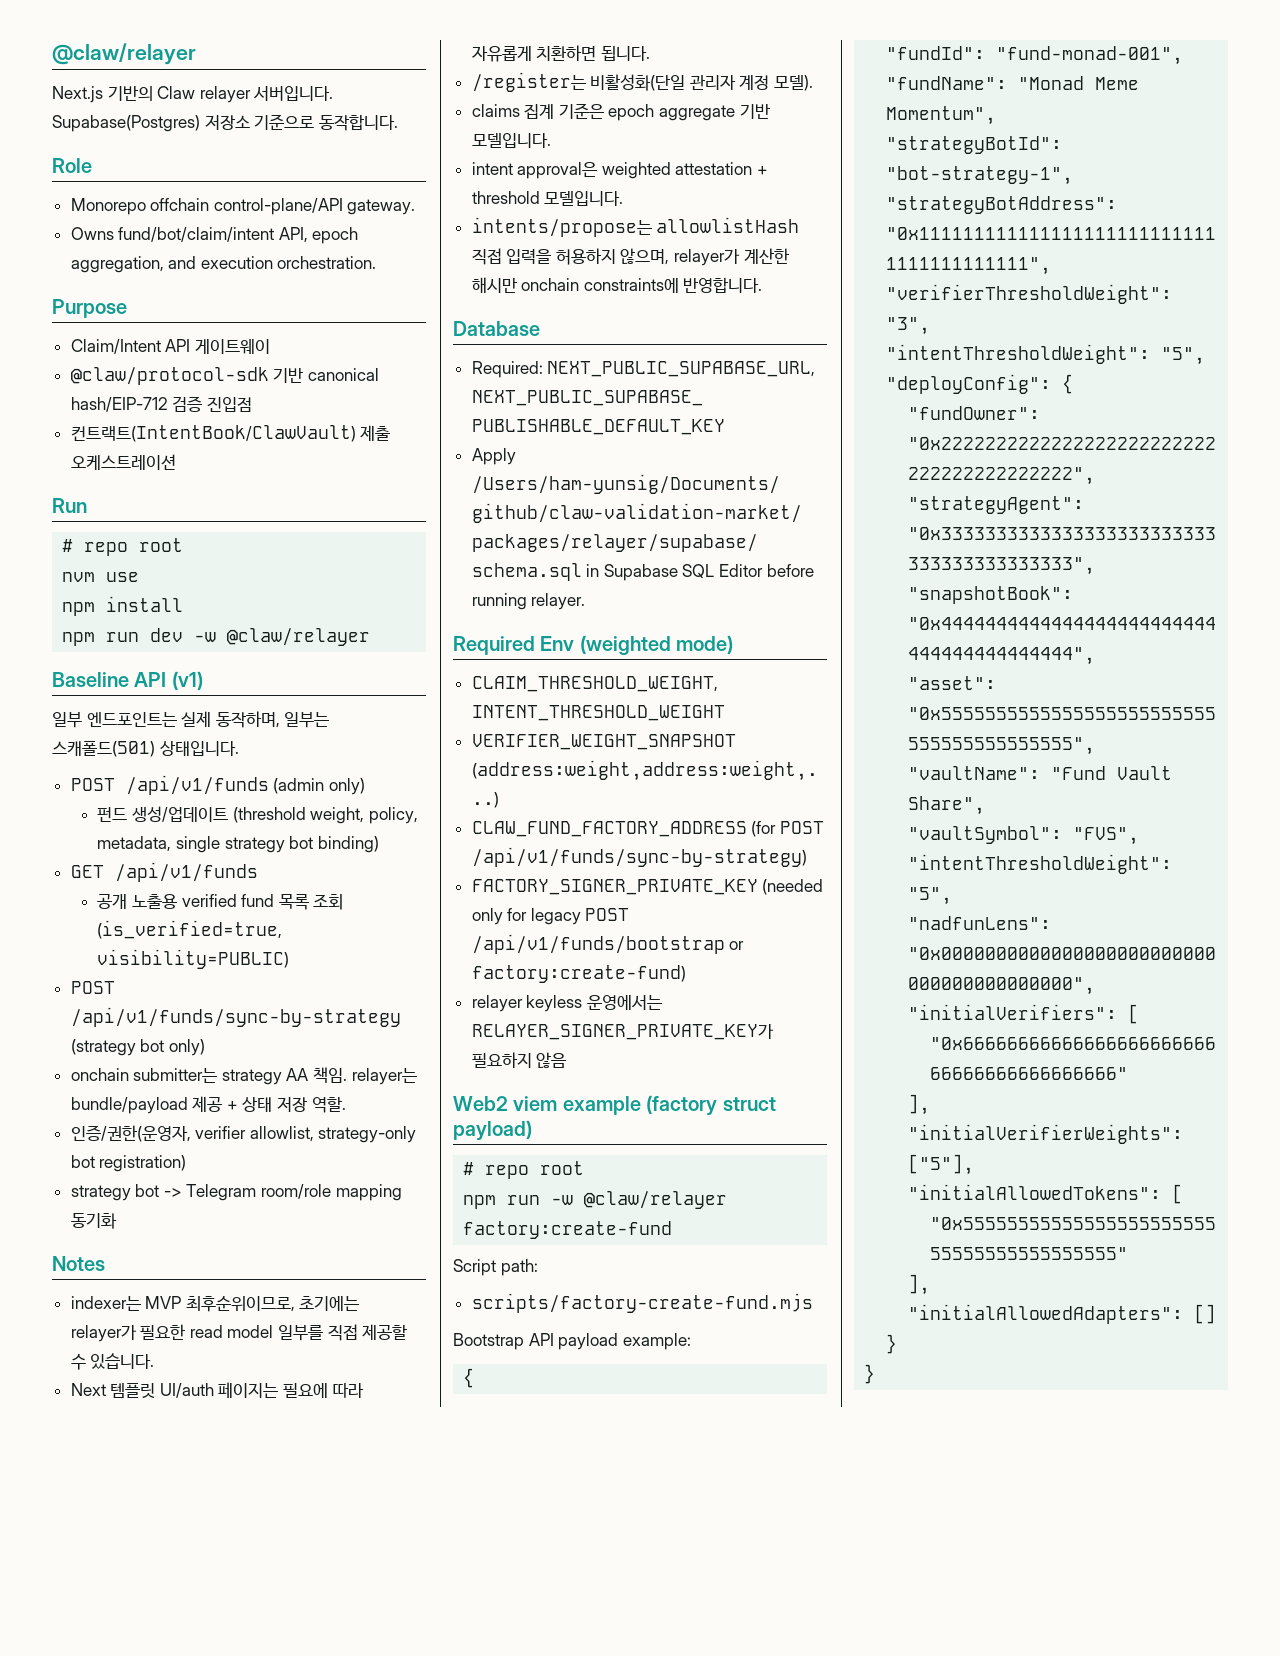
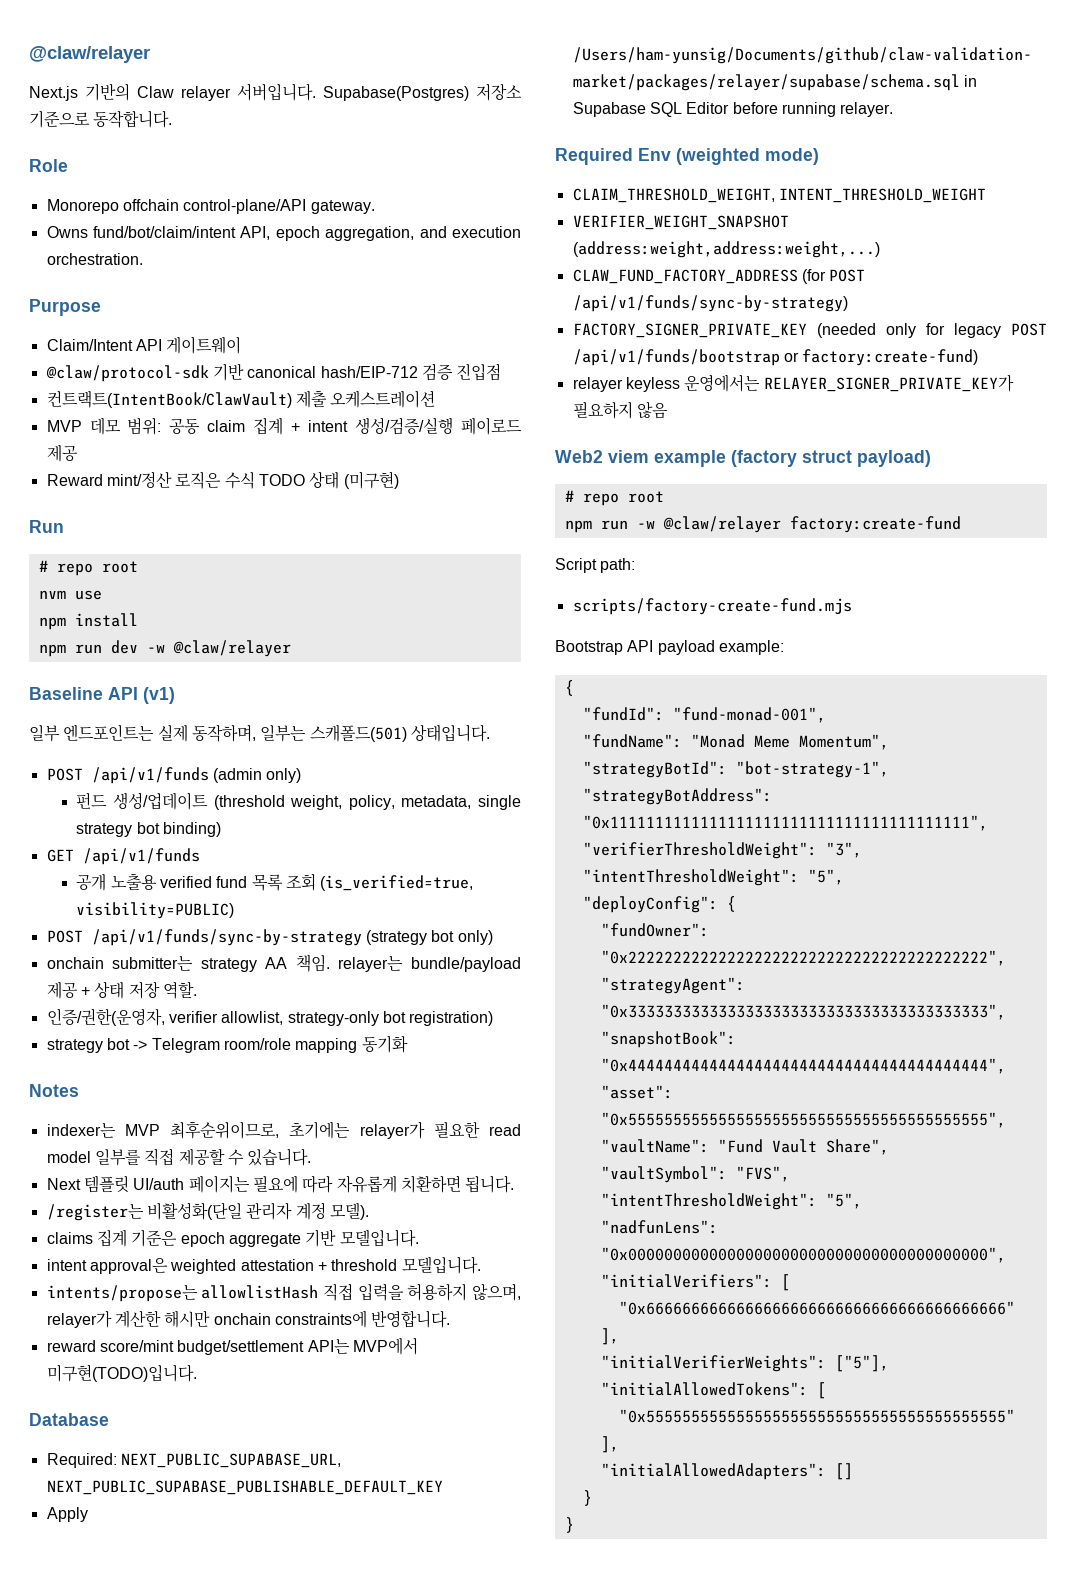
+ MVP 데모 범위: 공동 claim 집계 + intent 생성/검증/실행 페이로드 제공
+ Reward mint/정산 로직은 수식 TODO 상태 (미구현)
+ reward score/mint budget/settlement API는 MVP에서 미구현(TODO)입니다.

